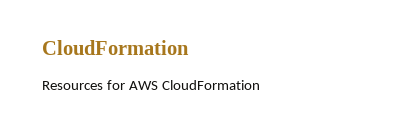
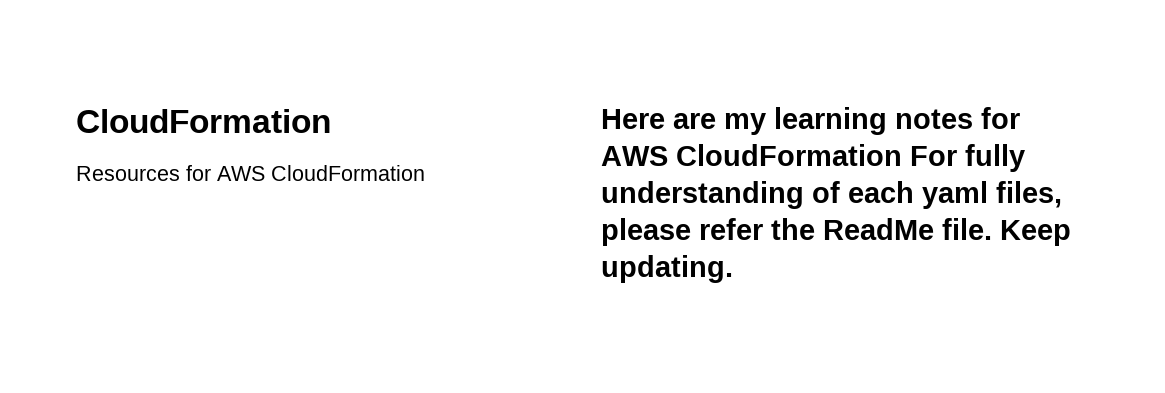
+ Here are my learning notes for AWS CloudFormation For fully understanding of each yaml files, please refer the ReadMe file. Keep updating.

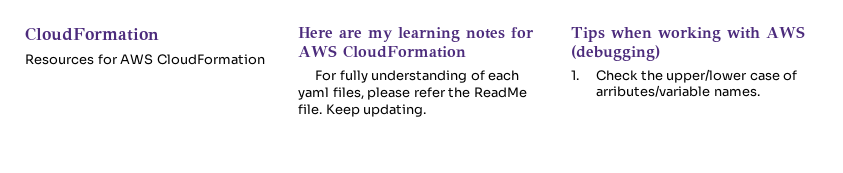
- Here are my learning notes for AWS CloudFormation For fully understanding of each yaml files, please refer the ReadMe file.
+ Here are my learning notes for AWS CloudFormation
+ For fully understanding of each yaml files, please refer the ReadMe file.
+ Tips when working with AWS (debugging)
+ 1. Check the upper/lower case of arributes/variable names.

